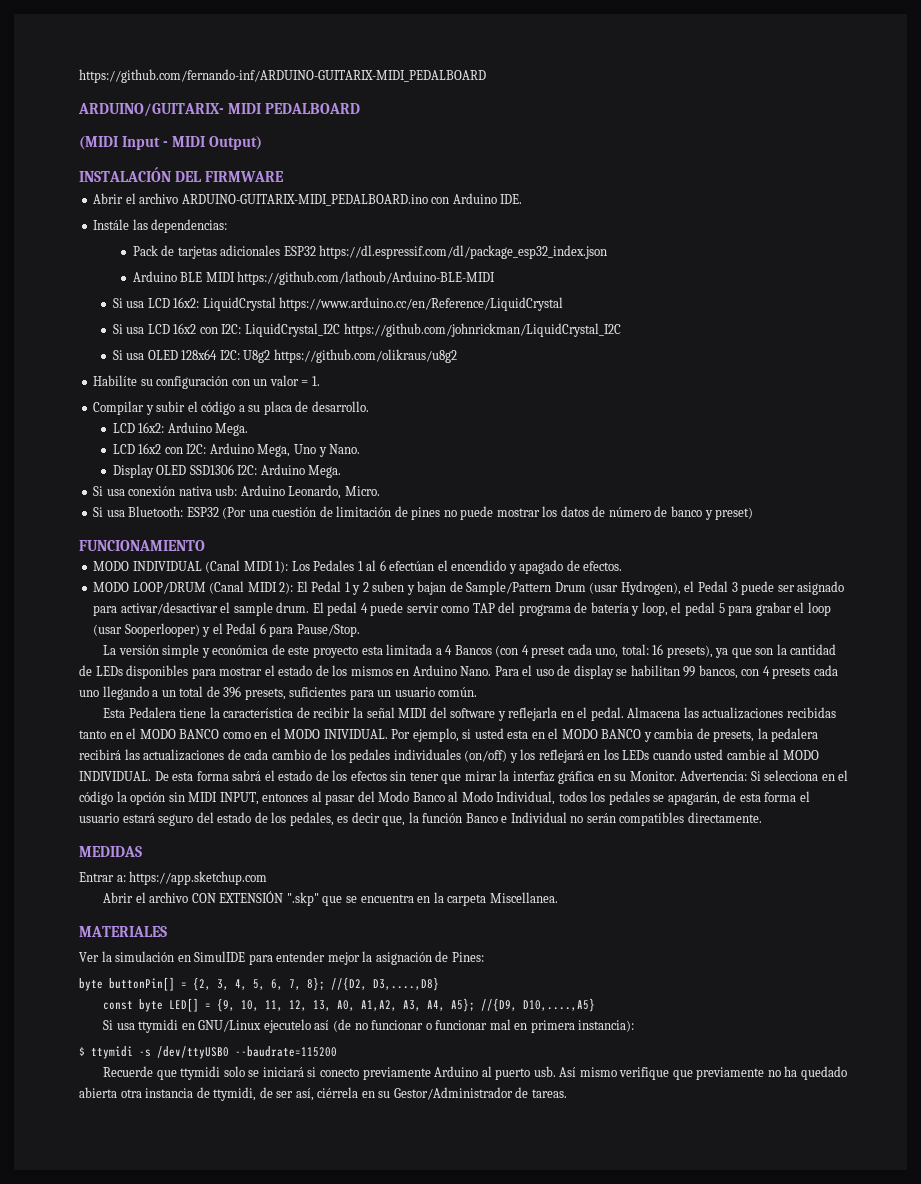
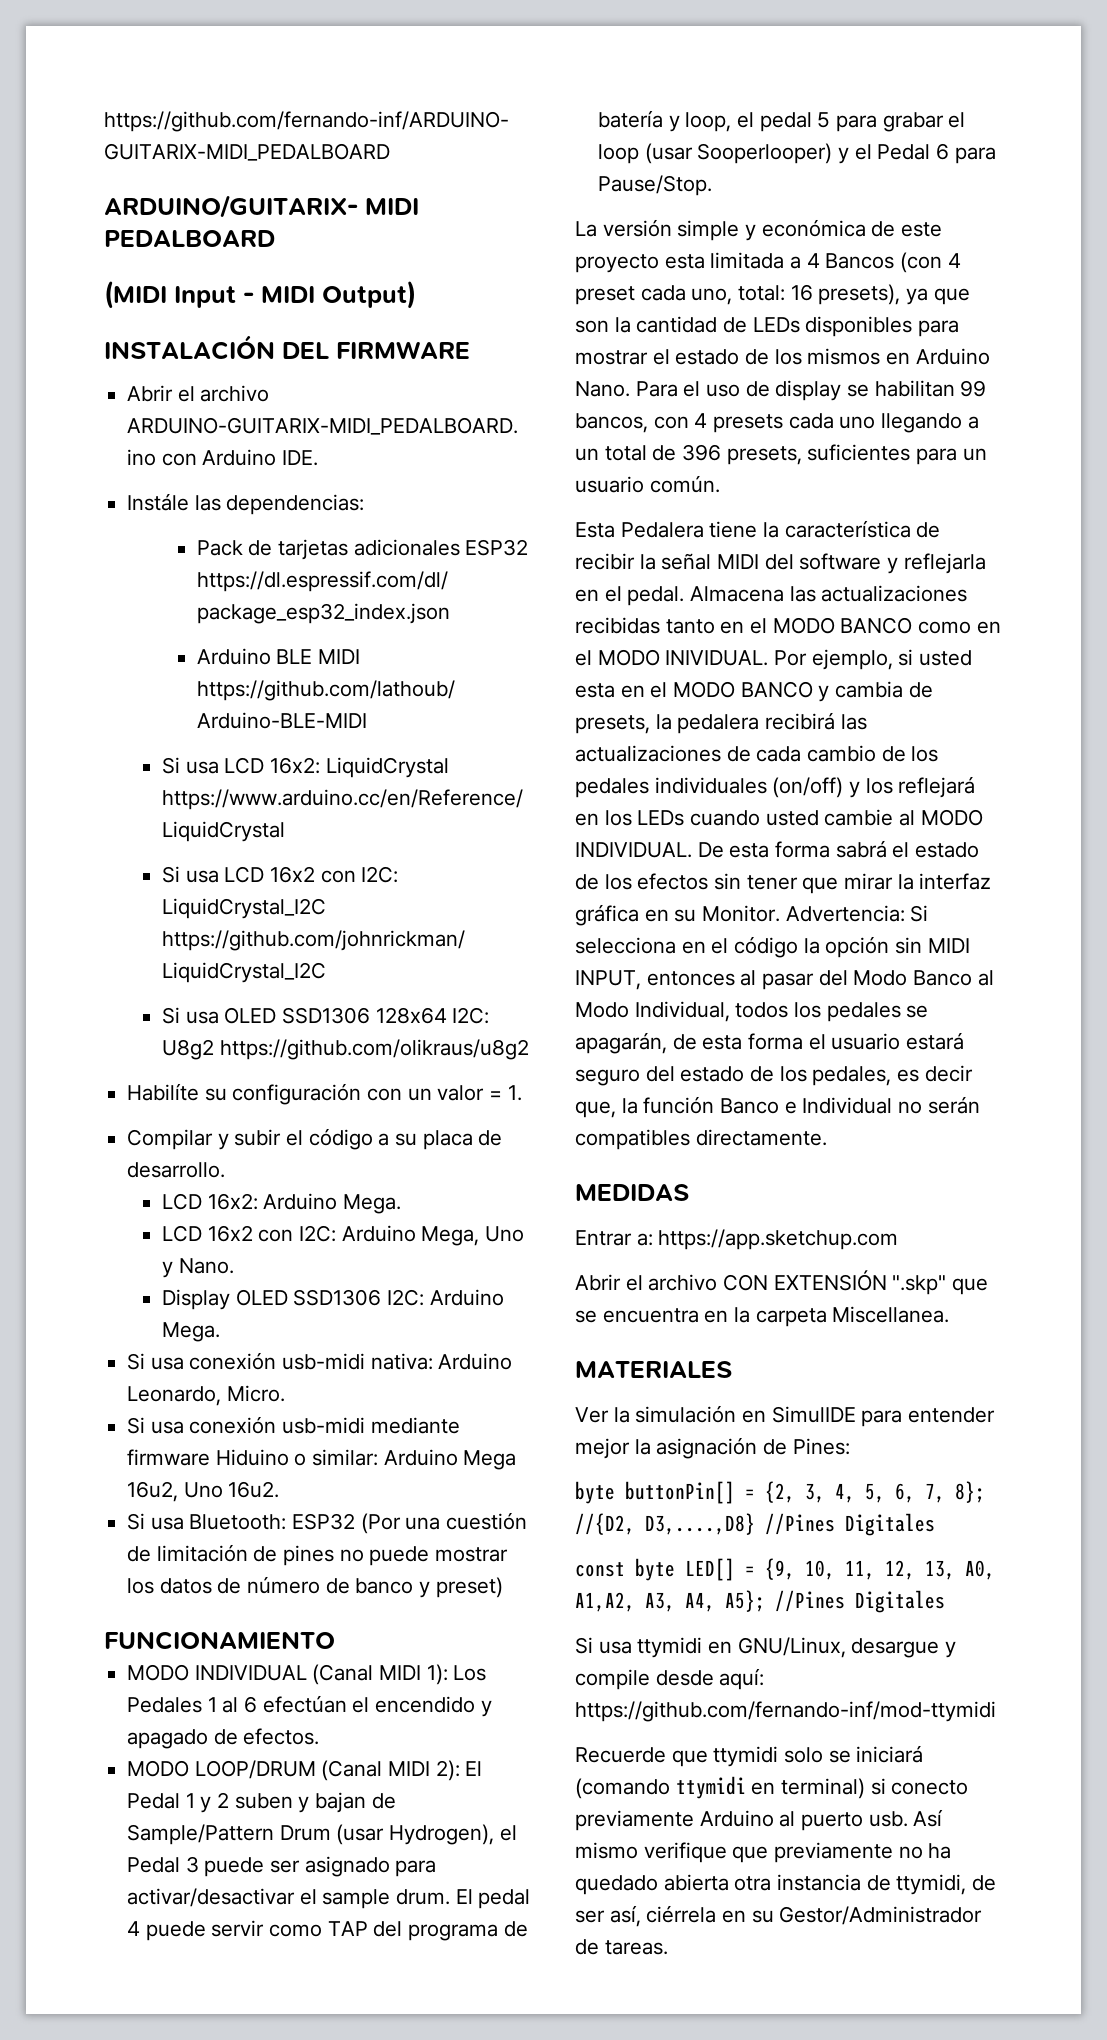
- Si usa OLED 128x64 I2C: U8g2 https://github.com/olikraus/u8g2
+ Si usa OLED SSD1306 128x64 I2C: U8g2 https://github.com/olikraus/u8g2
- Si usa conexión nativa usb: Arduino Leonardo, Micro.
+ Si usa conexión usb-midi nativa: Arduino Leonardo, Micro.
+ Si usa conexión usb-midi mediante firmware Hiduino o similar: Arduino Mega 16u2, Uno 16u2.
- byte buttonPin[] = {2, 3, 4, 5, 6, 7, 8}; //{D2, D3,....,D8}
+ byte buttonPin[] = {2, 3, 4, 5, 6, 7, 8}; //{D2, D3,....,D8} //Pines Digitales
- const byte LED[] = {9, 10, 11, 12, 13, A0, A1,A2, A3, A4, A5}; //{D9, D10,....,A5}
+ const byte LED[] = {9, 10, 11, 12, 13, A0, A1,A2, A3, A4, A5}; //Pines Digitales
- Si usa ttymidi en GNU/Linux ejecutelo así (de no funcionar o funcionar mal en primera instancia):
- $ ttymidi -s /dev/ttyUSB0 --baudrate=115200
+ Si usa ttymidi en GNU/Linux, desargue y compile desde aquí: https://github.com/fernando-inf/mod-ttymidi
- Recuerde que ttymidi solo se iniciará si conecto previamente Arduino al puerto usb.
+ Recuerde que ttymidi solo se iniciará (comando ttymidi en terminal) si conecto previamente Arduino al puerto usb.

